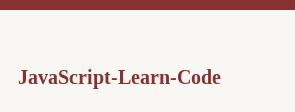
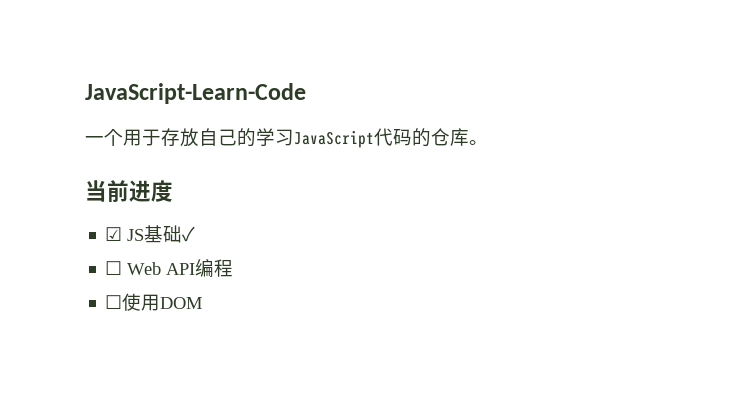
+ 一个用于存放自己的学习JavaScript代码的仓库。
+ 当前进度
+ ☑ JS基础✓
+ ☐ Web API编程
+ ☐使用DOM

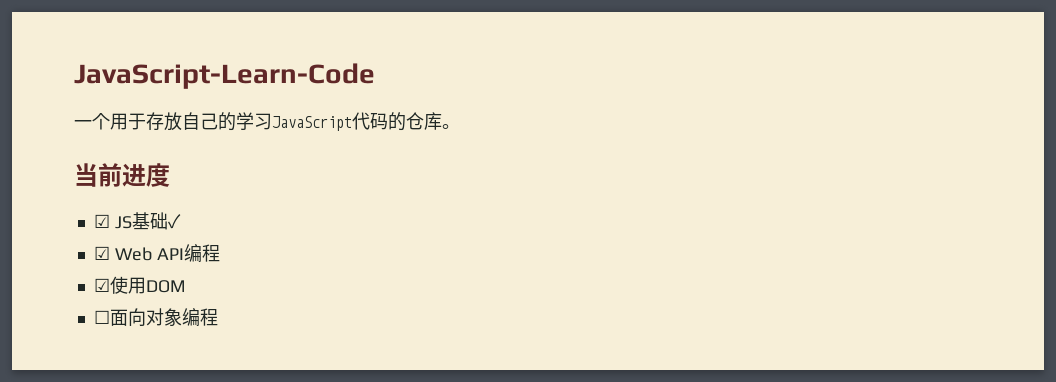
- ☐ Web API编程
+ ☑ Web API编程
- ☐使用DOM
+ ☑使用DOM
+ ☐面向对象编程

